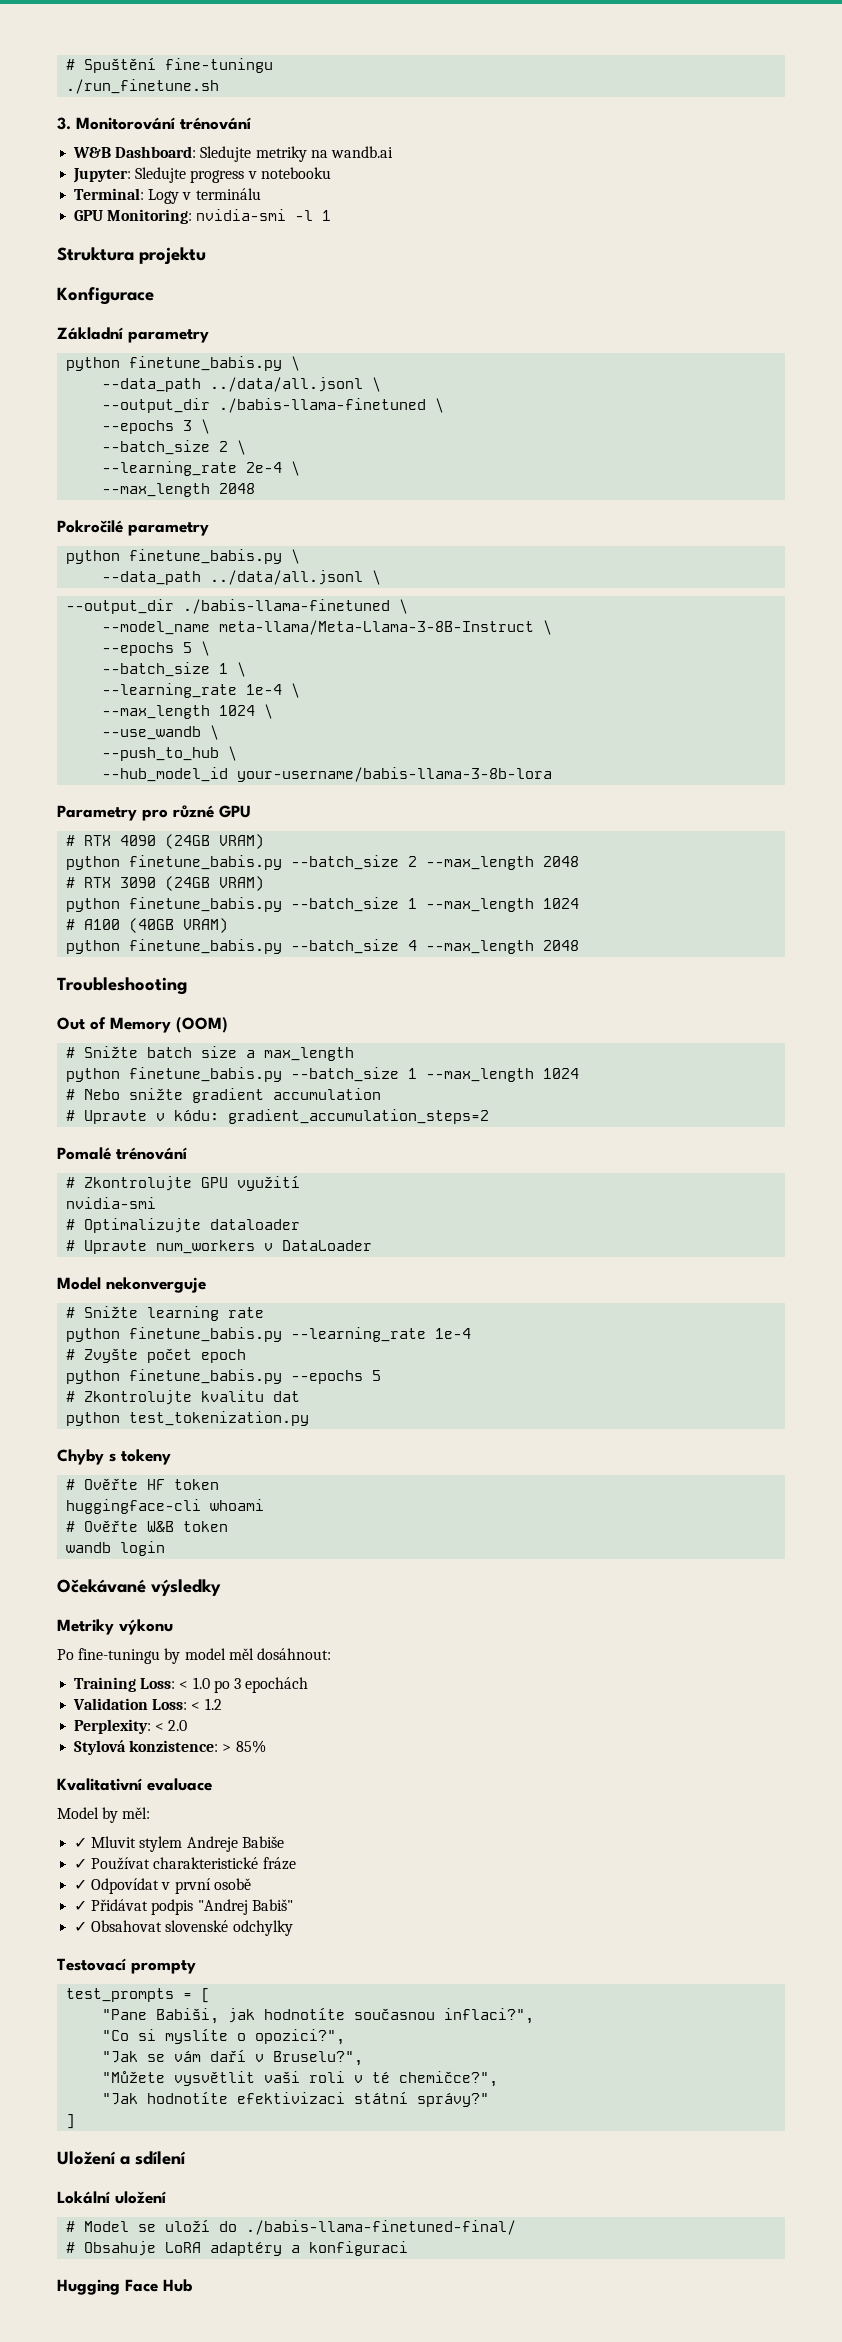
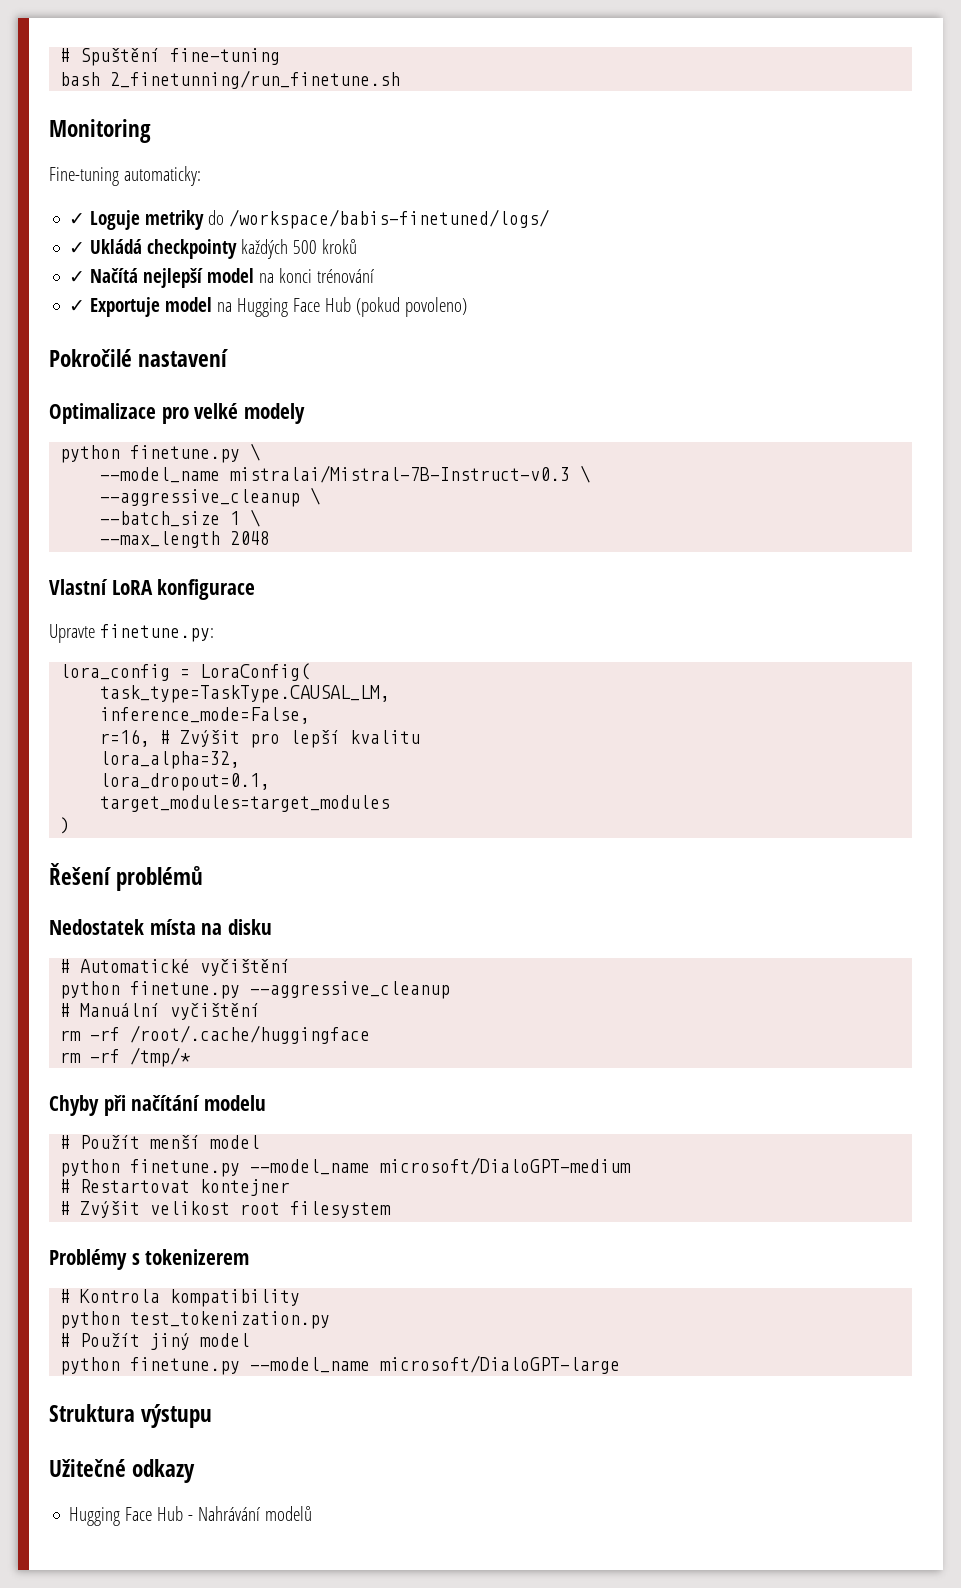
- # Spuštění fine-tuningu
- ./run_finetune.sh
- 3. Monitorování trénování
- W&B Dashboard: Sledujte metriky na wandb.ai
- Jupyter: Sledujte progress v notebooku
- Terminal: Logy v terminálu
- GPU Monitoring: nvidia-smi -l 1
- Struktura projektu
- Konfigurace
- Základní parametry
- python finetune_babis.py \
- --data_path ../data/all.jsonl \
- --output_dir ./babis-llama-finetuned \
- --epochs 3 \
- --batch_size 2 \
- --learning_rate 2e-4 \
- --max_length 2048
- Pokročilé parametry
- python finetune_babis.py \
- --data_path ../data/all.jsonl \
- --output_dir ./babis-llama-finetuned \
+ # Spuštění fine-tuning
+ bash 2_finetunning/run_finetune.sh
+ Monitoring
+ Fine-tuning automaticky:
+ ✓ Loguje metriky do /workspace/babis-finetuned/logs/
+ ✓ Ukládá checkpointy každých 500 kroků
+ ✓ Načítá nejlepší model na konci trénování
+ ✓ Exportuje model na Hugging Face Hub (pokud povoleno)
+ Pokročilé nastavení
+ Optimalizace pro velké modely
+ python finetune.py \
- --model_name meta-llama/Meta-Llama-3-8B-Instruct \
- --epochs 5 \
+ --model_name mistralai/Mistral-7B-Instruct-v0.3 \
+ --aggressive_cleanup \
- --learning_rate 1e-4 \
- --max_length 1024 \
- --use_wandb \
- --push_to_hub \
- --hub_model_id your-username/babis-llama-3-8b-lora
- Parametry pro různé GPU
- # RTX 4090 (24GB VRAM)
- python finetune_babis.py --batch_size 2 --max_length 2048
- # RTX 3090 (24GB VRAM)
- python finetune_babis.py --batch_size 1 --max_length 1024
- # A100 (40GB VRAM)
- python finetune_babis.py --batch_size 4 --max_length 2048
- Troubleshooting
- Out of Memory (OOM)
- # Snižte batch size a max_length
- python finetune_babis.py --batch_size 1 --max_length 1024
- # Nebo snižte gradient accumulation
- # Upravte v kódu: gradient_accumulation_steps=2
- Pomalé trénování
- # Zkontrolujte GPU využití
- nvidia-smi
- # Optimalizujte dataloader
- # Upravte num_workers v DataLoader
- Model nekonverguje
- # Snižte learning rate
- python finetune_babis.py --learning_rate 1e-4
- # Zvyšte počet epoch
- python finetune_babis.py --epochs 5
- # Zkontrolujte kvalitu dat
+ --max_length 2048
+ Vlastní LoRA konfigurace
+ Upravte finetune.py:
+ lora_config = LoraConfig(
+ task_type=TaskType.CAUSAL_LM,
+ inference_mode=False,
+ r=16, # Zvýšit pro lepší kvalitu
+ lora_alpha=32,
+ lora_dropout=0.1,
+ target_modules=target_modules
+ )
+ Řešení problémů
+ Nedostatek místa na disku
+ # Automatické vyčištění
+ python finetune.py --aggressive_cleanup
+ # Manuální vyčištění
+ rm -rf /root/.cache/huggingface
+ rm -rf /tmp/*
+ Chyby při načítání modelu
+ # Použít menší model
+ python finetune.py --model_name microsoft/DialoGPT-medium
+ # Restartovat kontejner
+ # Zvýšit velikost root filesystem
+ Problémy s tokenizerem
+ # Kontrola kompatibility
  python test_tokenization.py
- Chyby s tokeny
- # Ověřte HF token
- huggingface-cli whoami
- # Ověřte W&B token
- wandb login
- Očekávané výsledky
- Metriky výkonu
- Po fine-tuningu by model měl dosáhnout:
- Training Loss: < 1.0 po 3 epochách
- Validation Loss: < 1.2
- Perplexity: < 2.0
- Stylová konzistence: > 85%
- Kvalitativní evaluace
- Model by měl:
- ✓ Mluvit stylem Andreje Babiše
- ✓ Používat charakteristické fráze
- ✓ Odpovídat v první osobě
- ✓ Přidávat podpis "Andrej Babiš"
- ✓ Obsahovat slovenské odchylky
- Testovací prompty
- test_prompts = [
- "Pane Babiši, jak hodnotíte současnou inflaci?",
- "Co si myslíte o opozici?",
- "Jak se vám daří v Bruselu?",
- "Můžete vysvětlit vaši roli v té chemičce?",
- "Jak hodnotíte efektivizaci státní správy?"
- ]
- Uložení a sdílení
- Lokální uložení
- # Model se uloží do ./babis-llama-finetuned-final/
- # Obsahuje LoRA adaptéry a konfiguraci
- Hugging Face Hub
+ # Použít jiný model
+ python finetune.py --model_name microsoft/DialoGPT-large
+ Struktura výstupu
+ Užitečné odkazy
+ Hugging Face Hub - Nahrávání modelů

